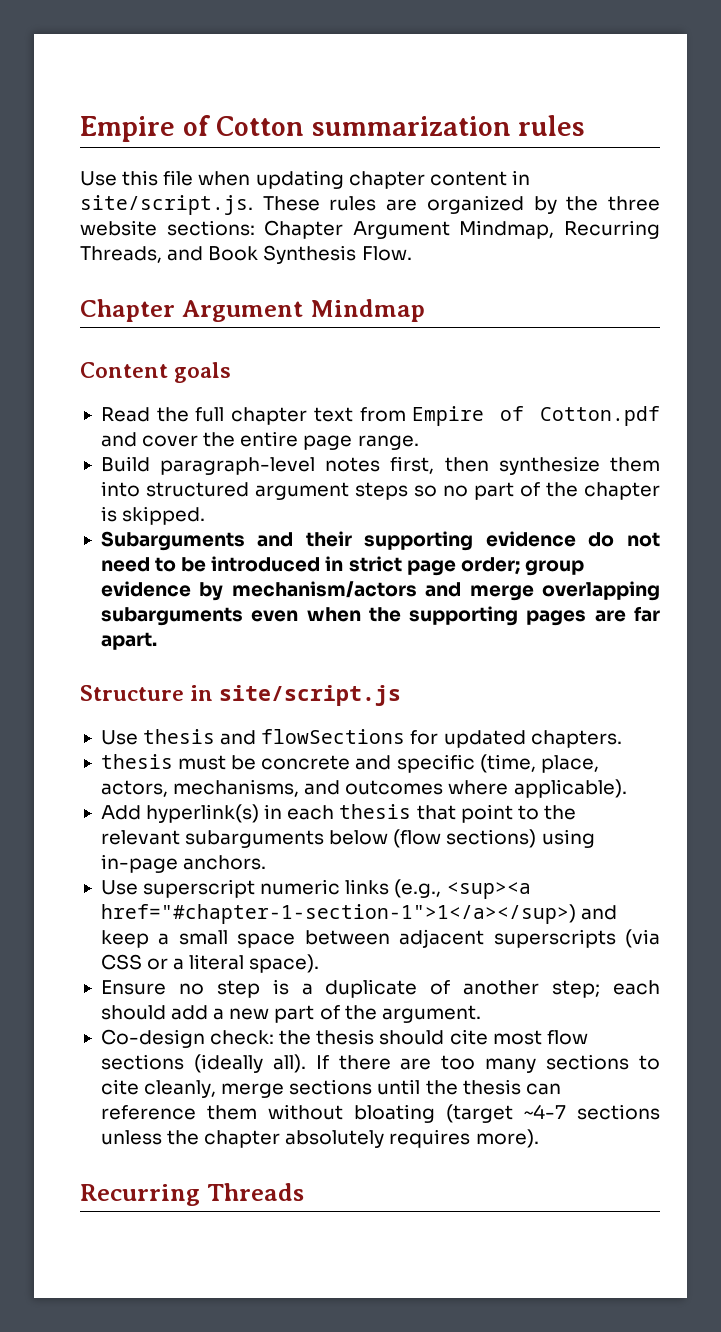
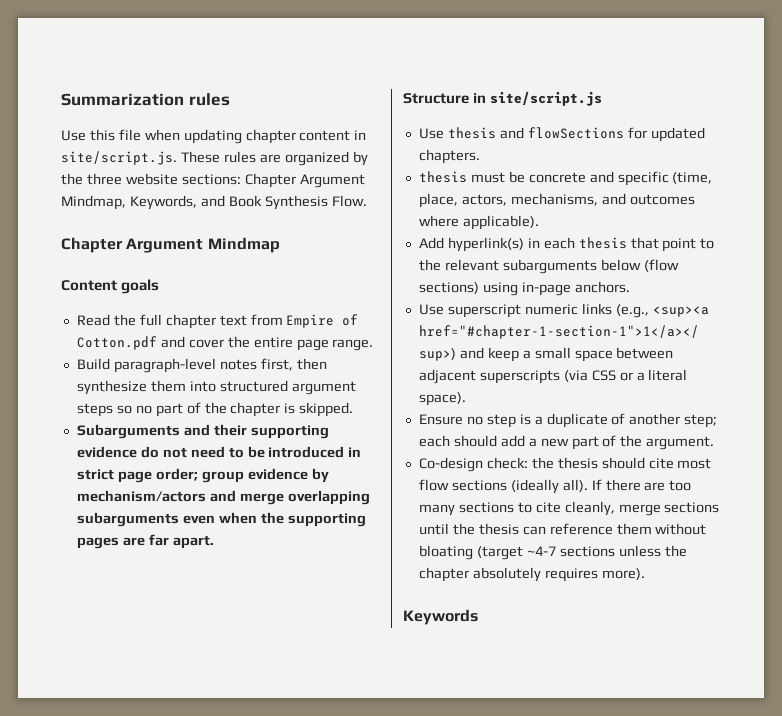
- Empire of Cotton summarization rules
+ Summarization rules
- Use this file when updating chapter content in site/script.js. These rules are organized by the three website sections: Chapter Argument Mindmap, Recurring Threads, and Book Synthesis Flow.
+ Use this file when updating chapter content in site/script.js. These rules are organized by the three website sections: Chapter Argument Mindmap, Keywords, and Book Synthesis Flow.
- Recurring Threads
+ Keywords

